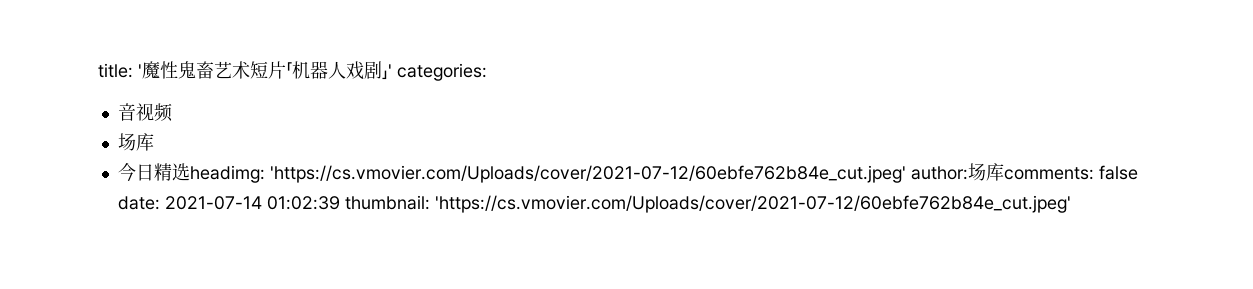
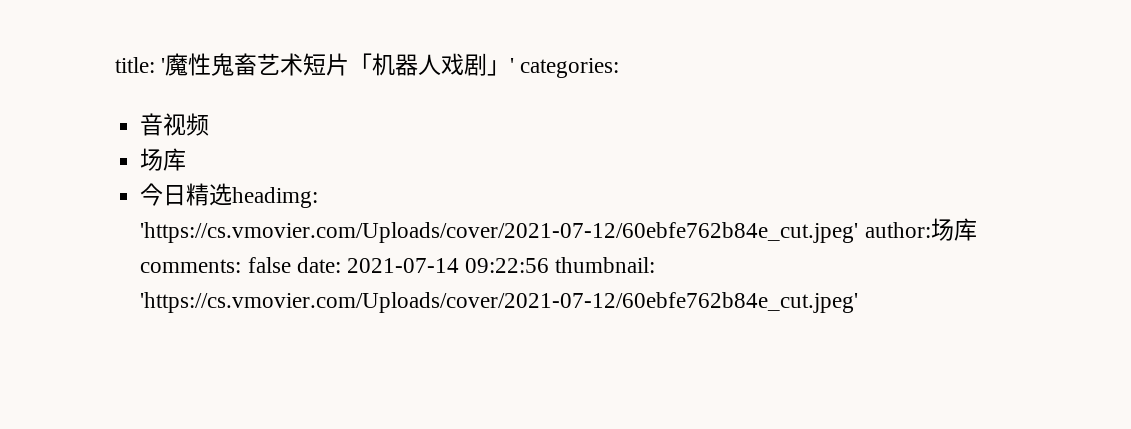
- 今日精选headimg: 'https://cs.vmovier.com/Uploads/cover/2021-07-12/60ebfe762b84e_cut.jpeg' author:场库comments: false date: 2021-07-14 01:02:39 thumbnail: 'https://cs.vmovier.com/Uploads/cover/2021-07-12/60ebfe762b84e_cut.jpeg'
+ 今日精选headimg: 'https://cs.vmovier.com/Uploads/cover/2021-07-12/60ebfe762b84e_cut.jpeg' author:场库comments: false date: 2021-07-14 09:22:56 thumbnail: 'https://cs.vmovier.com/Uploads/cover/2021-07-12/60ebfe762b84e_cut.jpeg'

